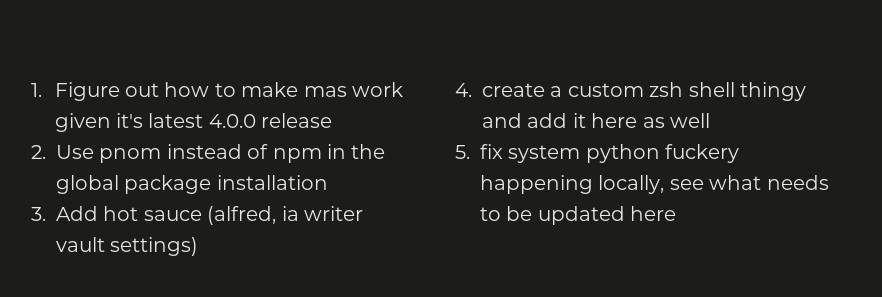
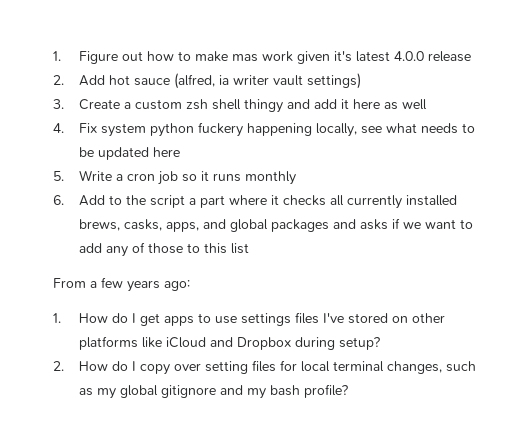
- 2. Use pnom instead of npm in the global package installation
- 3. Add hot sauce (alfred, ia writer vault settings)
+ 2. Add hot sauce (alfred, ia writer vault settings)
- 4. create a custom zsh shell thingy and add it here as well
+ 3. Create a custom zsh shell thingy and add it here as well
- 5. fix system python fuckery happening locally, see what needs to be updated here
+ 4. Fix system python fuckery happening locally, see what needs to be updated here
+ 5. Write a cron job so it runs monthly
+ 6. Add to the script a part where it checks all currently installed brews, casks, apps, and global packages and asks if we want to add any of those to this list
+ From a few years ago:
+ 1. How do I get apps to use settings files I've stored on other platforms like iCloud and Dropbox during setup?
+ 2. How do I copy over setting files for local terminal changes, such as my global gitignore and my bash profile?

